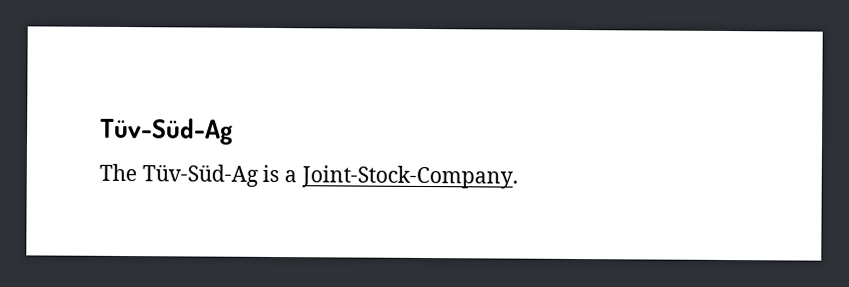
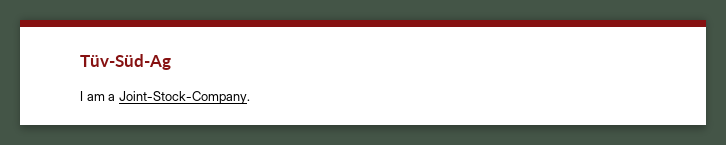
- The Tüv-Süd-Ag is a Joint-Stock-Company.
+ I am a Joint-Stock-Company.

